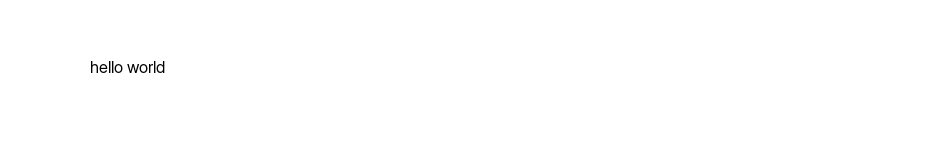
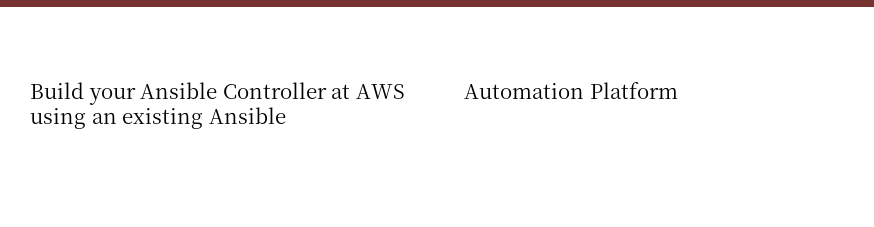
- hello world
+ Build your Ansible Controller at AWS using an existing Ansible Automation Platform

